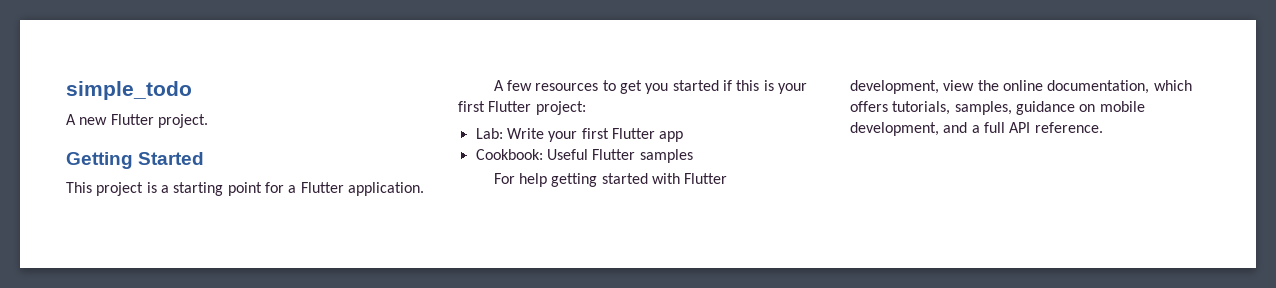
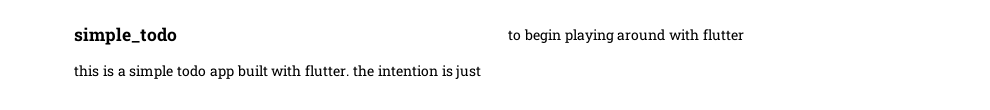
- A new Flutter project.
- Getting Started
- This project is a starting point for a Flutter application.
- A few resources to get you started if this is your first Flutter project:
- Lab: Write your first Flutter app
- Cookbook: Useful Flutter samples
- For help getting started with Flutter development, view the online documentation, which offers tutorials, samples, guidance on mobile development, and a full API reference.
+ this is a simple todo app built with flutter. the intention is just to begin playing around with flutter

